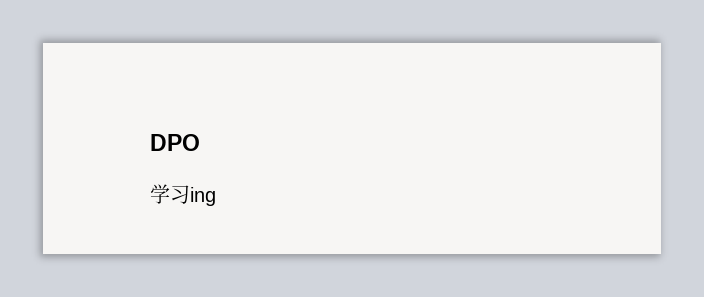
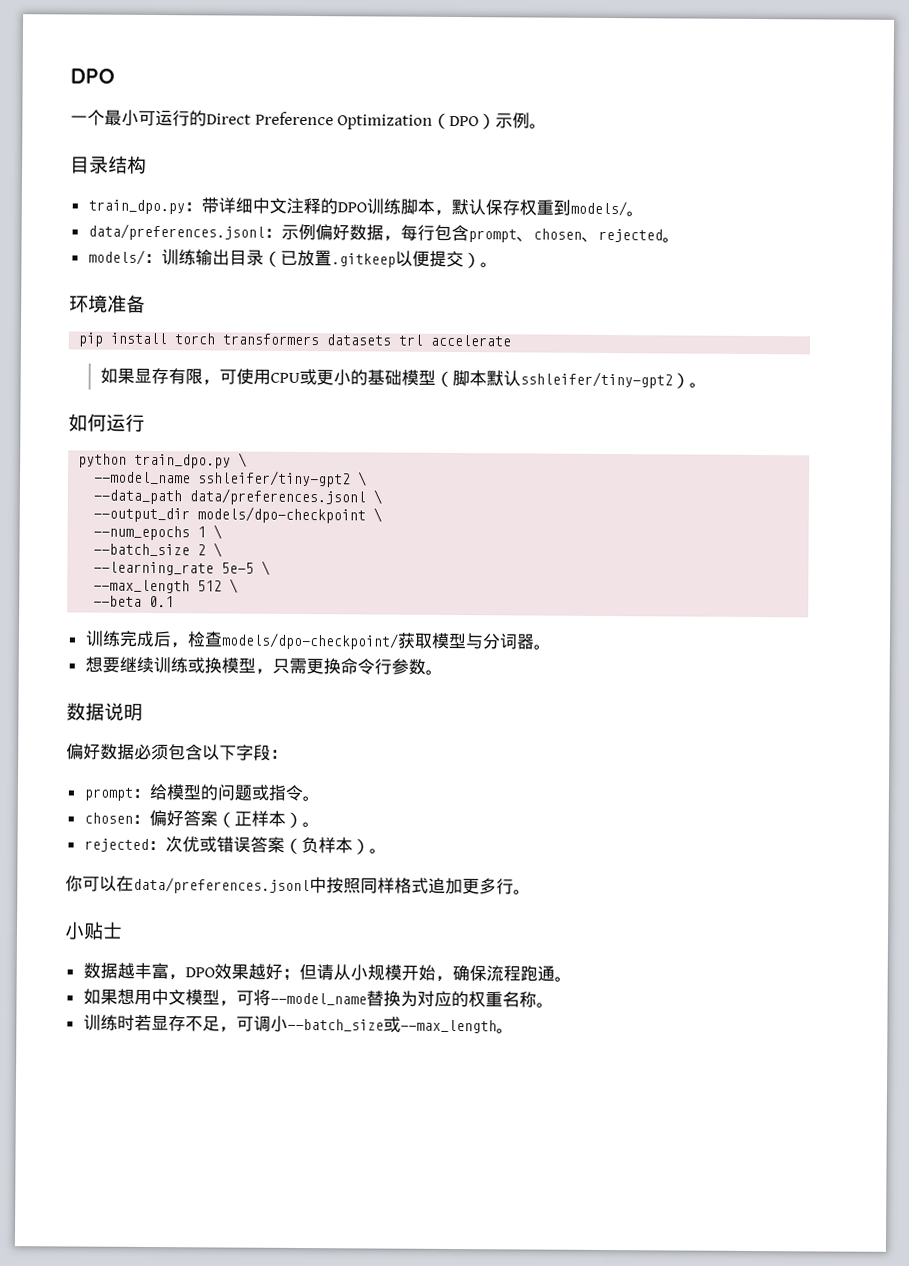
- 学习ing
+ 一个最小可运行的Direct Preference Optimization（DPO）示例。
+ 目录结构
+ train_dpo.py：带详细中文注释的DPO训练脚本，默认保存权重到models/。
+ data/preferences.jsonl：示例偏好数据，每行包含prompt、chosen、rejected。
+ models/：训练输出目录（已放置.gitkeep以便提交）。
+ 环境准备
+ pip install torch transformers datasets trl accelerate
+ 如果显存有限，可使用CPU或更小的基础模型（脚本默认sshleifer/tiny-gpt2）。
+ 如何运行
+ python train_dpo.py \
+ --model_name sshleifer/tiny-gpt2 \
+ --data_path data/preferences.jsonl \
+ --output_dir models/dpo-checkpoint \
+ --num_epochs 1 \
+ --batch_size 2 \
+ --learning_rate 5e-5 \
+ --max_length 512 \
+ --beta 0.1
+ 训练完成后，检查models/dpo-checkpoint/获取模型与分词器。
+ 想要继续训练或换模型，只需更换命令行参数。
+ 数据说明
+ 偏好数据必须包含以下字段：
+ prompt：给模型的问题或指令。
+ chosen：偏好答案（正样本）。
+ rejected：次优或错误答案（负样本）。
+ 你可以在data/preferences.jsonl中按照同样格式追加更多行。
+ 小贴士
+ 数据越丰富，DPO效果越好；但请从小规模开始，确保流程跑通。
+ 如果想用中文模型，可将--model_name替换为对应的权重名称。
+ 训练时若显存不足，可调小--batch_size或--max_length。

